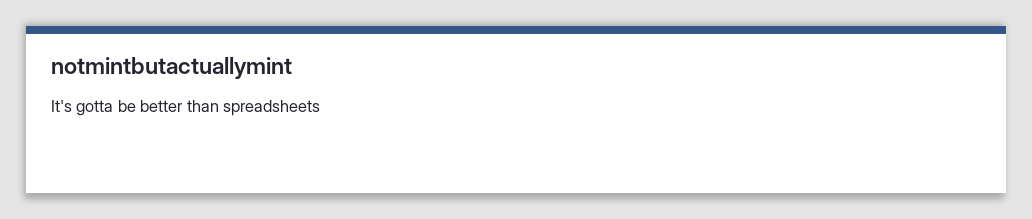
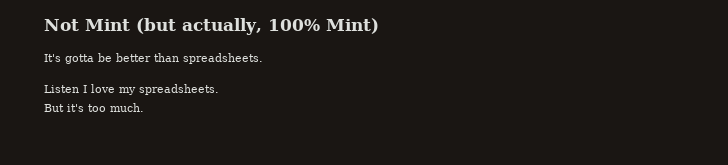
- notmintbutactuallymint
+ Not Mint (but actually, 100% Mint)
- It's gotta be better than spreadsheets
+ It's gotta be better than spreadsheets.
+ Listen I love my spreadsheets.
+ But it's too much.

